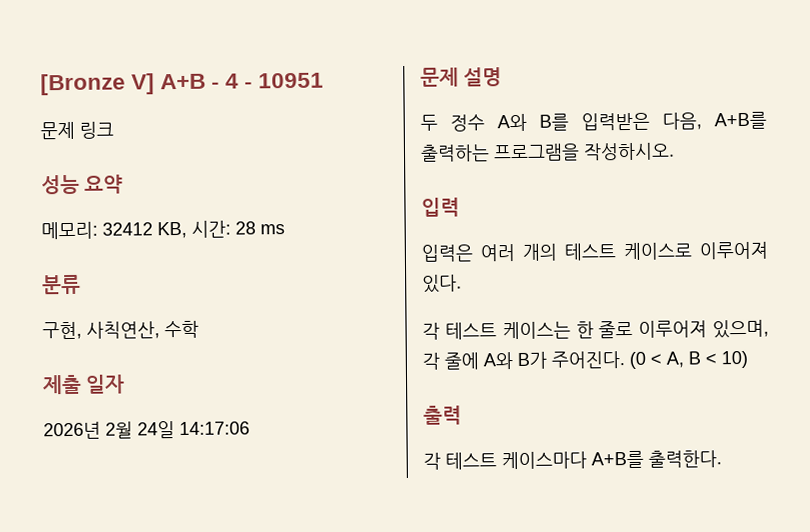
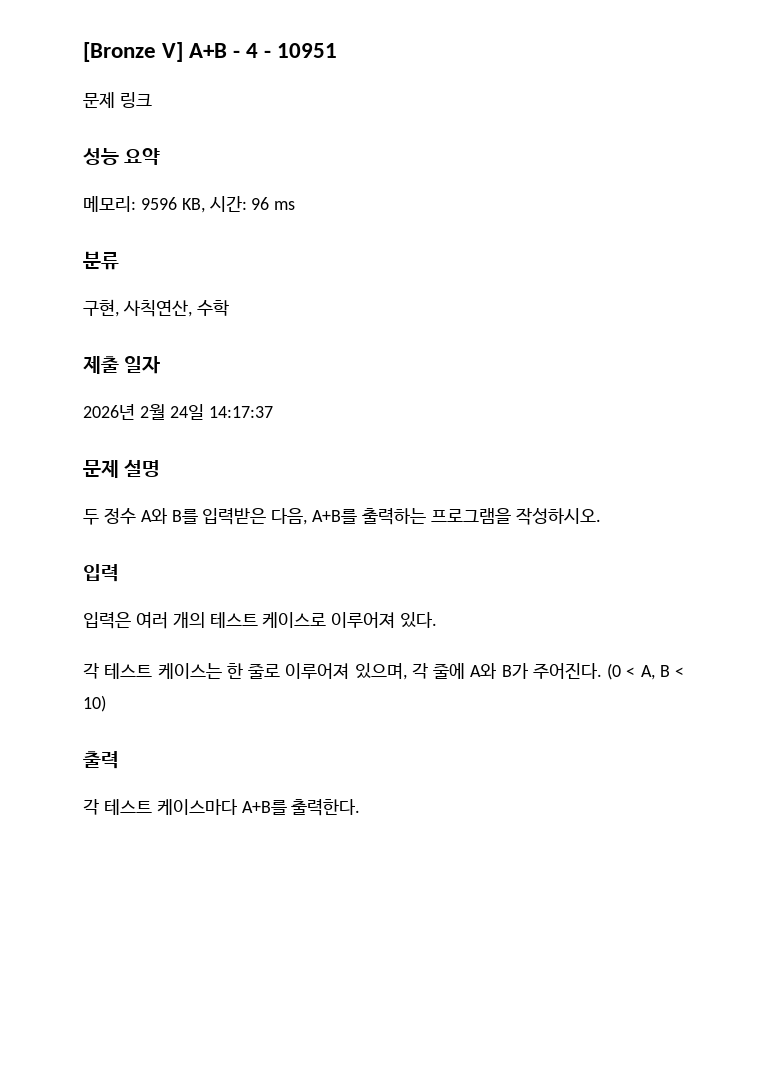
- 메모리: 32412 KB, 시간: 28 ms
+ 메모리: 9596 KB, 시간: 96 ms
- 2026년 2월 24일 14:17:06
+ 2026년 2월 24일 14:17:37

